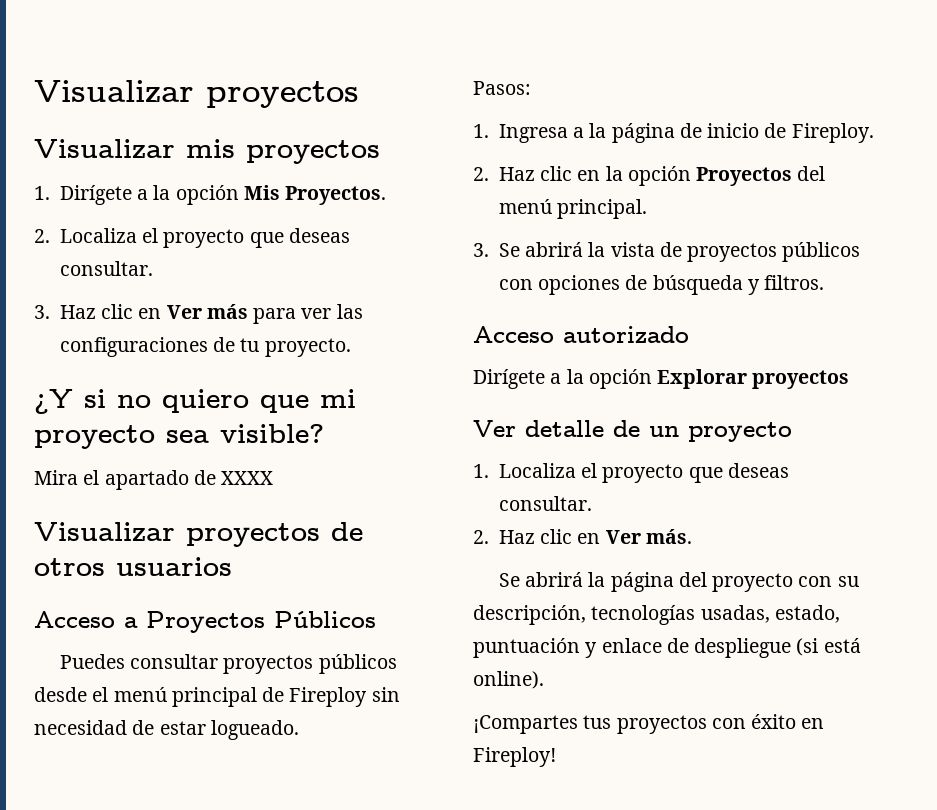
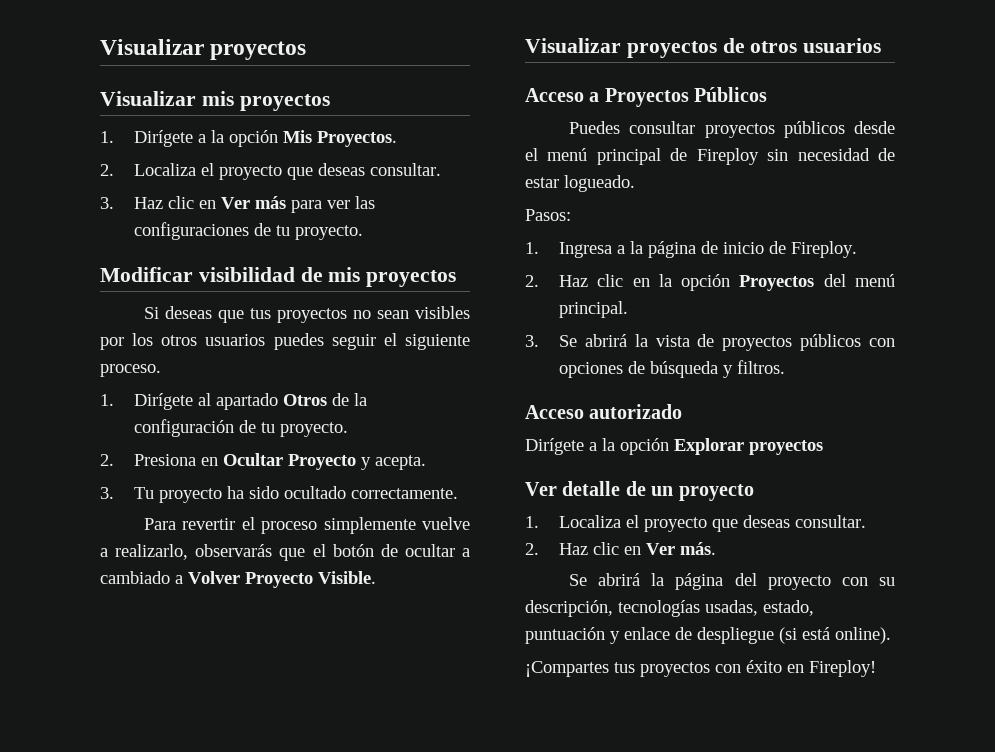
- ¿Y si no quiero que mi proyecto sea visible?
- Mira el apartado de XXXX
+ Modificar visibilidad de mis proyectos
+ Si deseas que tus proyectos no sean visibles por los otros usuarios puedes seguir el siguiente proceso.
+ 1. Dirígete al apartado Otros de la configuración de tu proyecto.
+ 2. Presiona en Ocultar Proyecto y acepta.
+ 3. Tu proyecto ha sido ocultado correctamente.
+ Para revertir el proceso simplemente vuelve a realizarlo, observarás que el botón de ocultar a cambiado a Volver Proyecto Visible.

